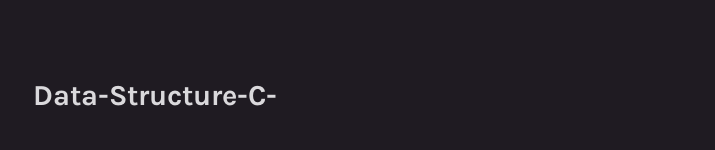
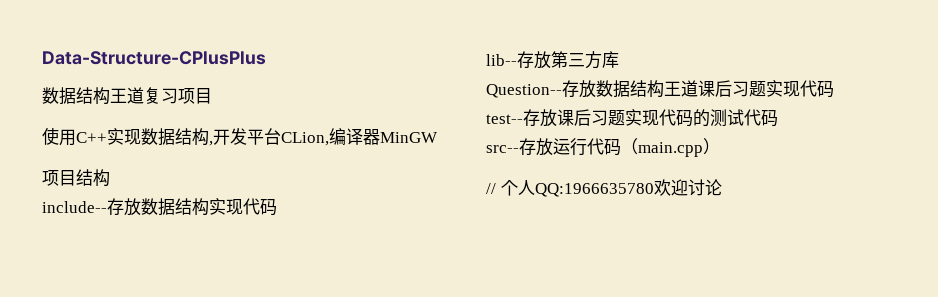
- Data-Structure-C-
+ Data-Structure-CPlusPlus
+ 数据结构王道复习项目
+ 使用C++实现数据结构,开发平台CLion,编译器MinGW
+ 项目结构
+ include--存放数据结构实现代码
+ lib--存放第三方库
+ Question--存放数据结构王道课后习题实现代码
+ test--存放课后习题实现代码的测试代码
+ src--存放运行代码（main.cpp）
+ // 个人QQ:1966635780欢迎讨论

